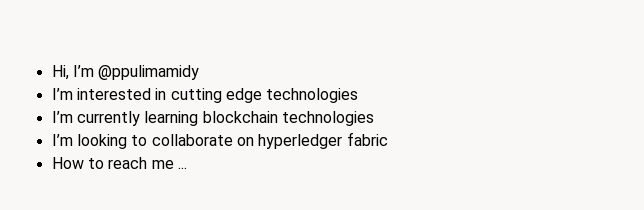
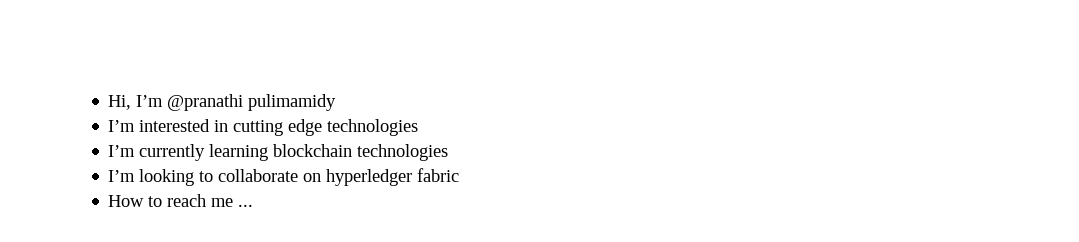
- Hi, I’m @ppulimamidy
+ Hi, I’m @pranathi pulimamidy

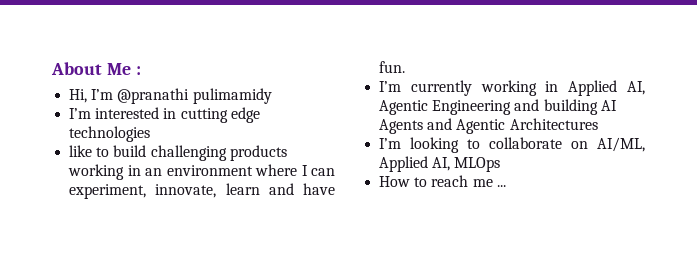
+ About Me :
- I’m currently learning blockchain technologies
+ like to build challenging products working in an environment where I can experiment, innovate, learn and have fun.
+ I’m currently working in Applied AI, Agentic Engineering and building AI Agents and Agentic Architectures
- I’m looking to collaborate on hyperledger fabric
+ I’m looking to collaborate on AI/ML, Applied AI, MLOps

